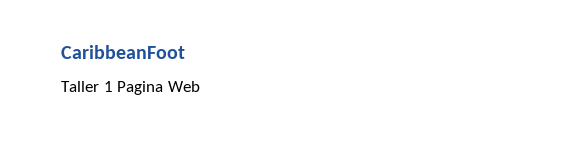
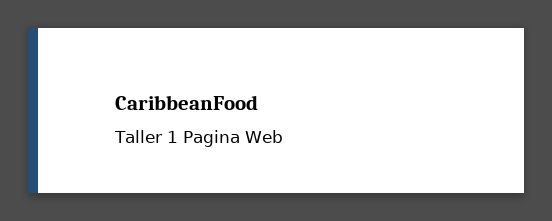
- CaribbeanFoot
+ CaribbeanFood

